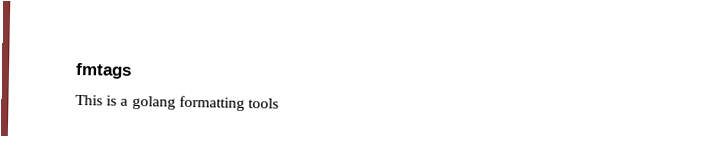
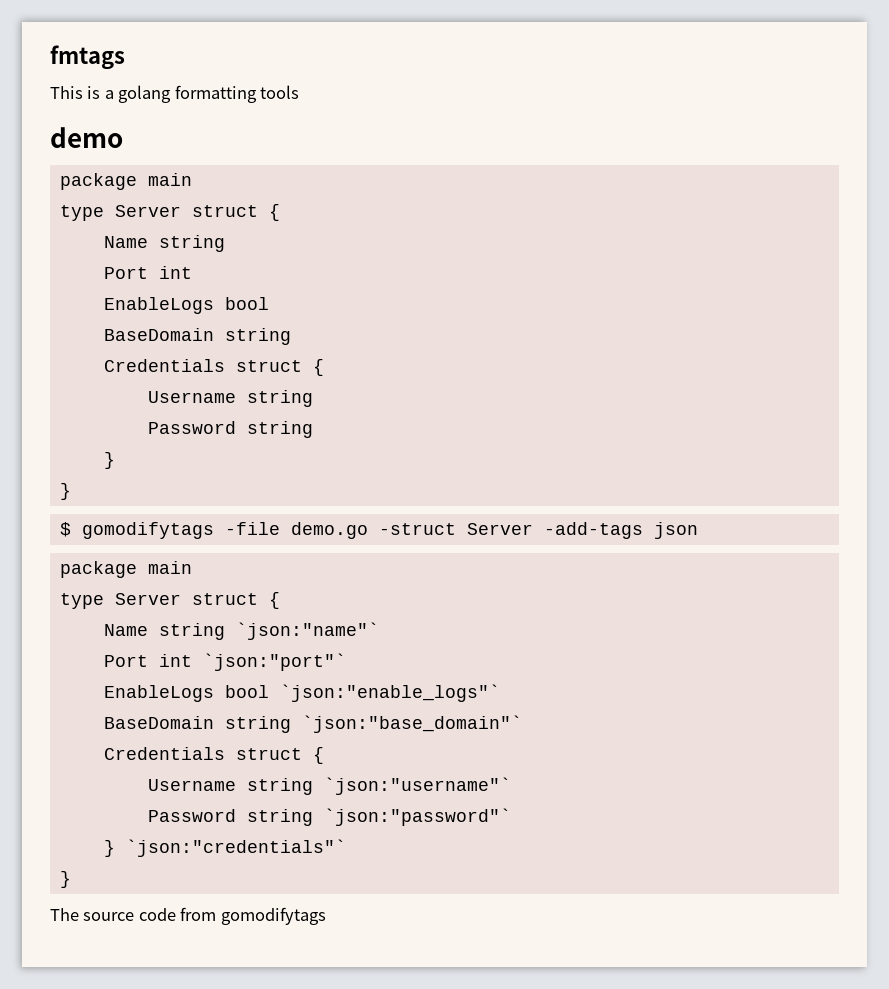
+ demo
+ package main
+ type Server struct {
+ Name string
+ Port int
+ EnableLogs bool
+ BaseDomain string
+ Credentials struct {
+ Username string
+ Password string
+ }
+ }
+ $ gomodifytags -file demo.go -struct Server -add-tags json
+ package main
+ type Server struct {
+ Name string `json:"name"`
+ Port int `json:"port"`
+ EnableLogs bool `json:"enable_logs"`
+ BaseDomain string `json:"base_domain"`
+ Credentials struct {
+ Username string `json:"username"`
+ Password string `json:"password"`
+ } `json:"credentials"`
+ }
+ The source code from gomodifytags

